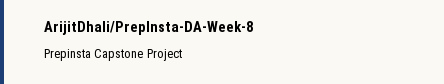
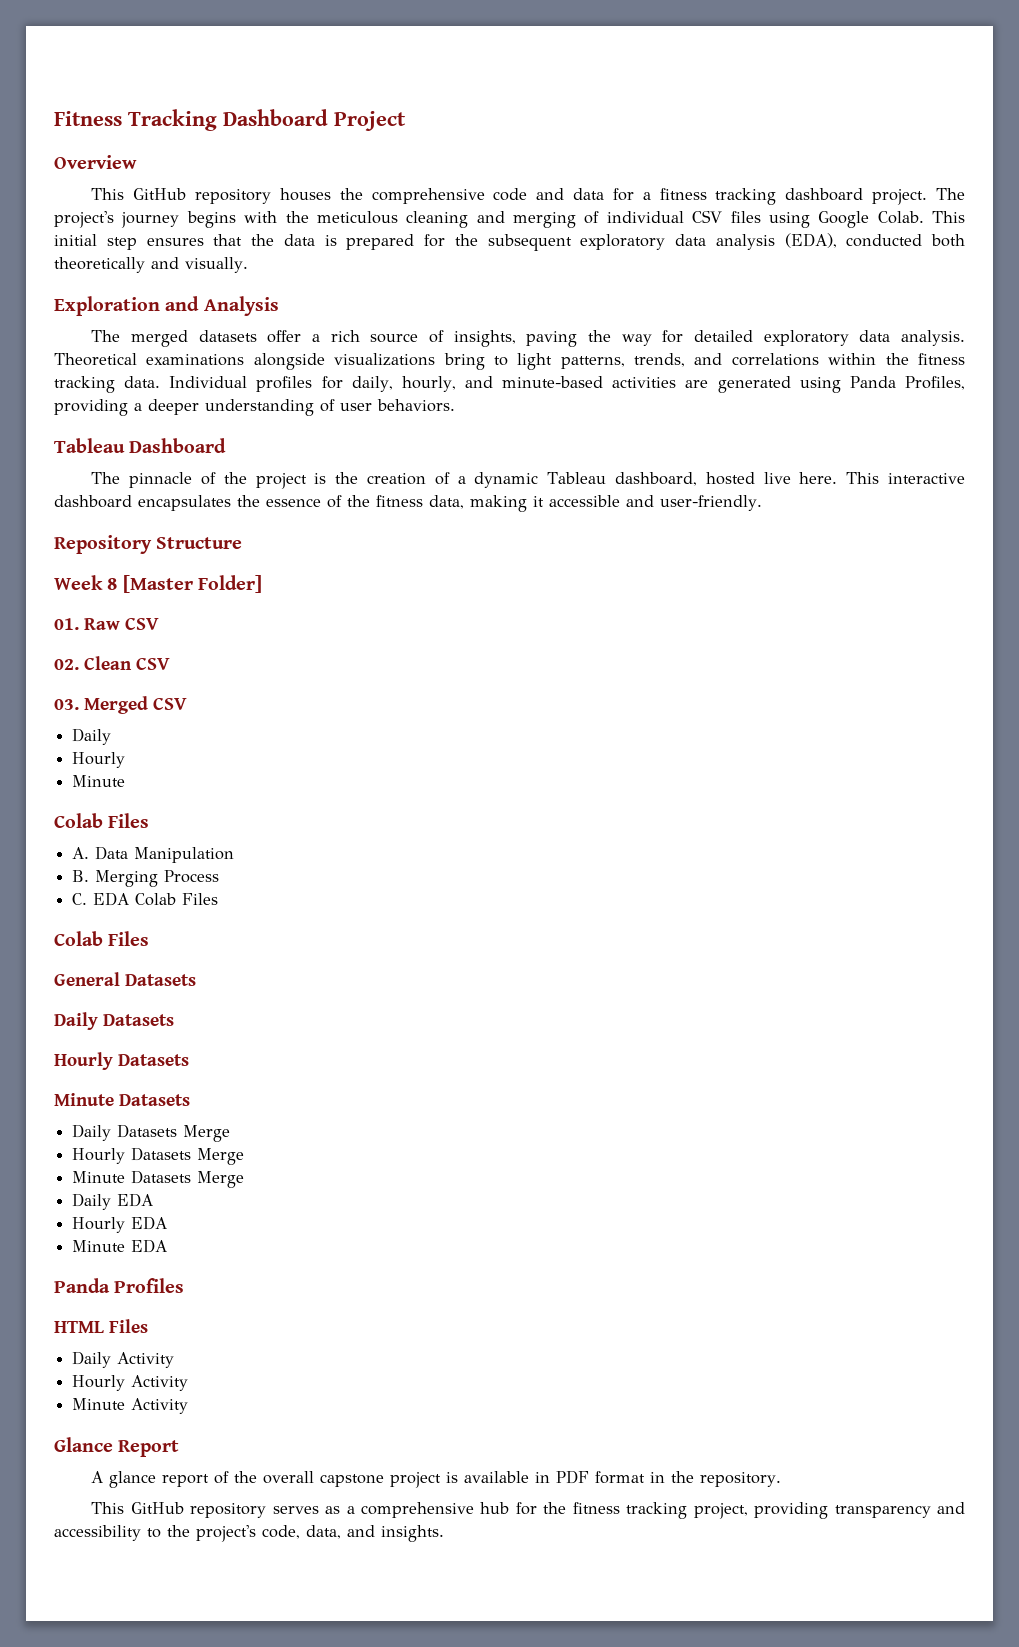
- ArijitDhali/PrepInsta-DA-Week-8
- Prepinsta Capstone Project
+ Fitness Tracking Dashboard Project
+ Overview
+ This GitHub repository houses the comprehensive code and data for a fitness tracking dashboard project. The project's journey begins with the meticulous cleaning and merging of individual CSV files using Google Colab. This initial step ensures that the data is prepared for the subsequent exploratory data analysis (EDA), conducted both theoretically and visually.
+ Exploration and Analysis
+ The merged datasets offer a rich source of insights, paving the way for detailed exploratory data analysis. Theoretical examinations alongside visualizations bring to light patterns, trends, and correlations within the fitness tracking data. Individual profiles for daily, hourly, and minute-based activities are generated using Panda Profiles, providing a deeper understanding of user behaviors.
+ Tableau Dashboard
+ The pinnacle of the project is the creation of a dynamic Tableau dashboard, hosted live here. This interactive dashboard encapsulates the essence of the fitness data, making it accessible and user-friendly.
+ Repository Structure
+ Week 8 [Master Folder]
+ 01. Raw CSV
+ 02. Clean CSV
+ 03. Merged CSV
+ Daily
+ Hourly
+ Minute
+ Colab Files
+ A. Data Manipulation
+ B. Merging Process
+ C. EDA Colab Files
+ Colab Files
+ General Datasets
+ Daily Datasets
+ Hourly Datasets
+ Minute Datasets
+ Daily Datasets Merge
+ Hourly Datasets Merge
+ Minute Datasets Merge
+ Daily EDA
+ Hourly EDA
+ Minute EDA
+ Panda Profiles
+ HTML Files
+ Daily Activity
+ Hourly Activity
+ Minute Activity
+ Glance Report
+ A glance report of the overall capstone project is available in PDF format in the repository.
+ This GitHub repository serves as a comprehensive hub for the fitness tracking project, providing transparency and accessibility to the project's code, data, and insights.

